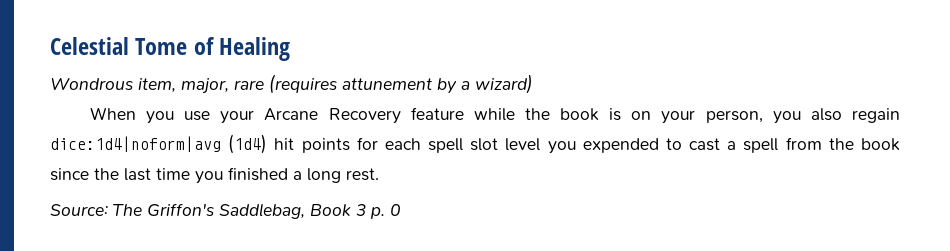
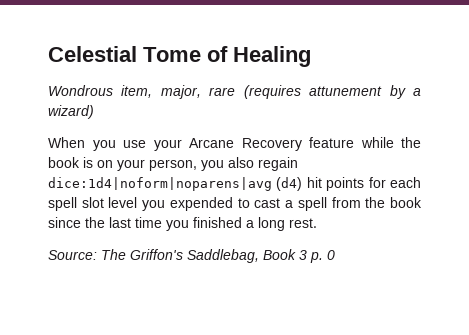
- When you use your Arcane Recovery feature while the book is on your person, you also regain dice:1d4|noform|avg (1d4) hit points for each spell slot level you expended to cast a spell from the book since the last time you finished a long rest.
+ When you use your Arcane Recovery feature while the book is on your person, you also regain dice:1d4|noform|noparens|avg (d4) hit points for each spell slot level you expended to cast a spell from the book since the last time you finished a long rest.

